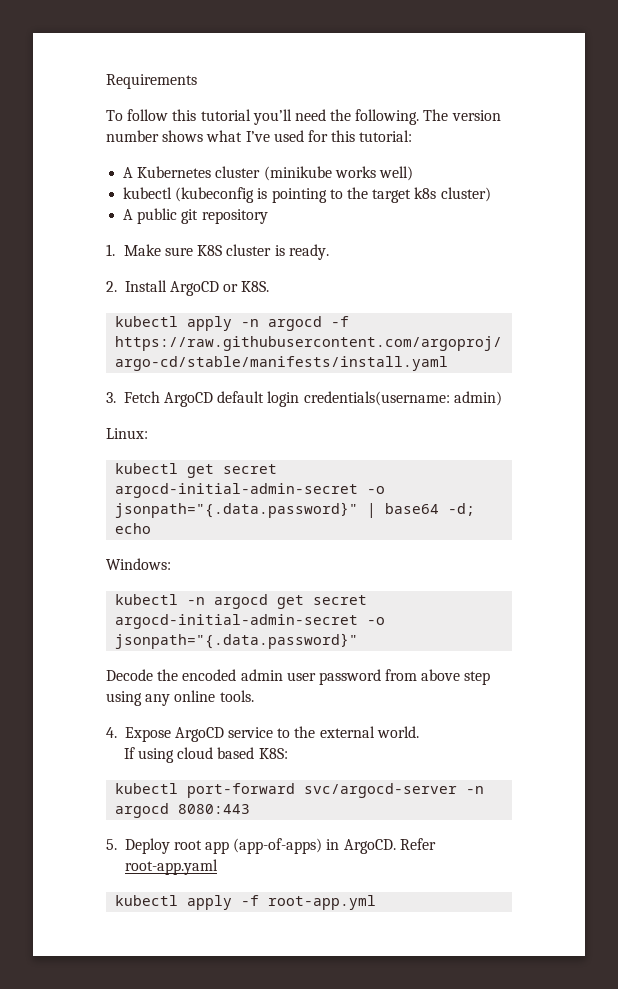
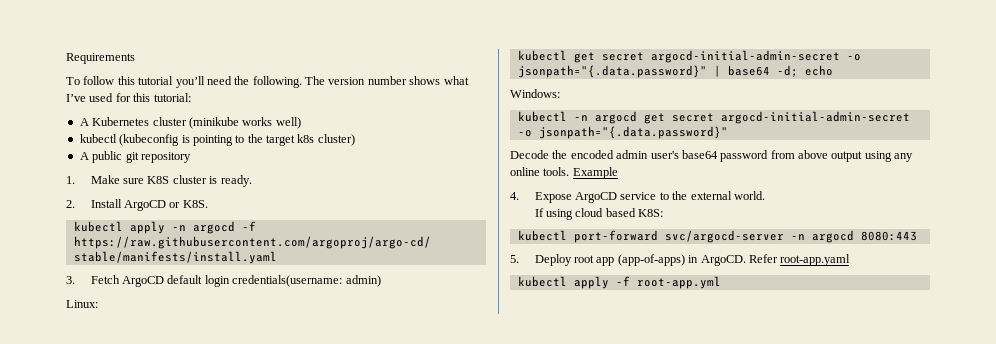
- Decode the encoded admin user password from above step using any online tools.
+ Decode the encoded admin user's base64 password from above output using any online tools. Example

